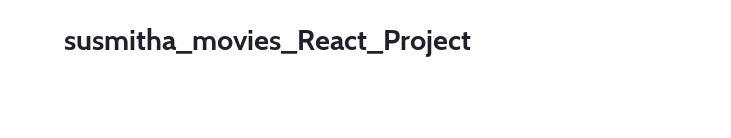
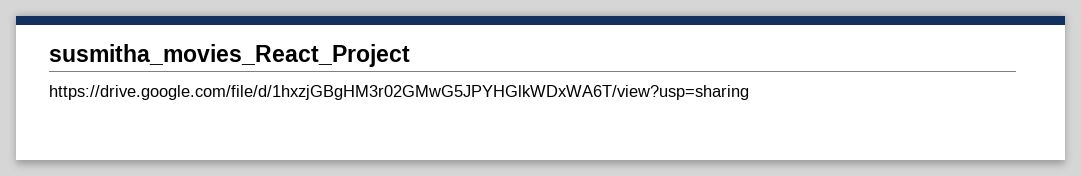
+ https://drive.google.com/file/d/1hxzjGBgHM3r02GMwG5JPYHGlkWDxWA6T/view?usp=sharing

